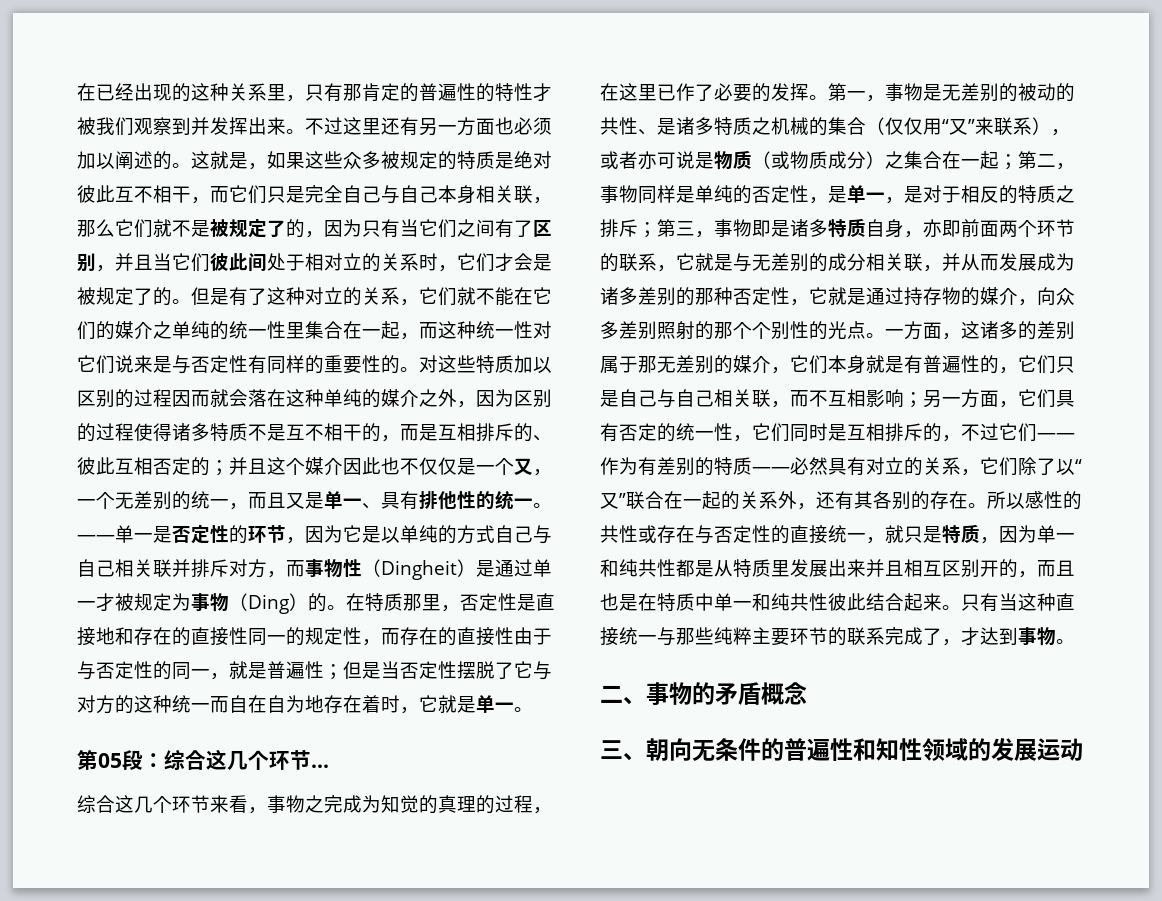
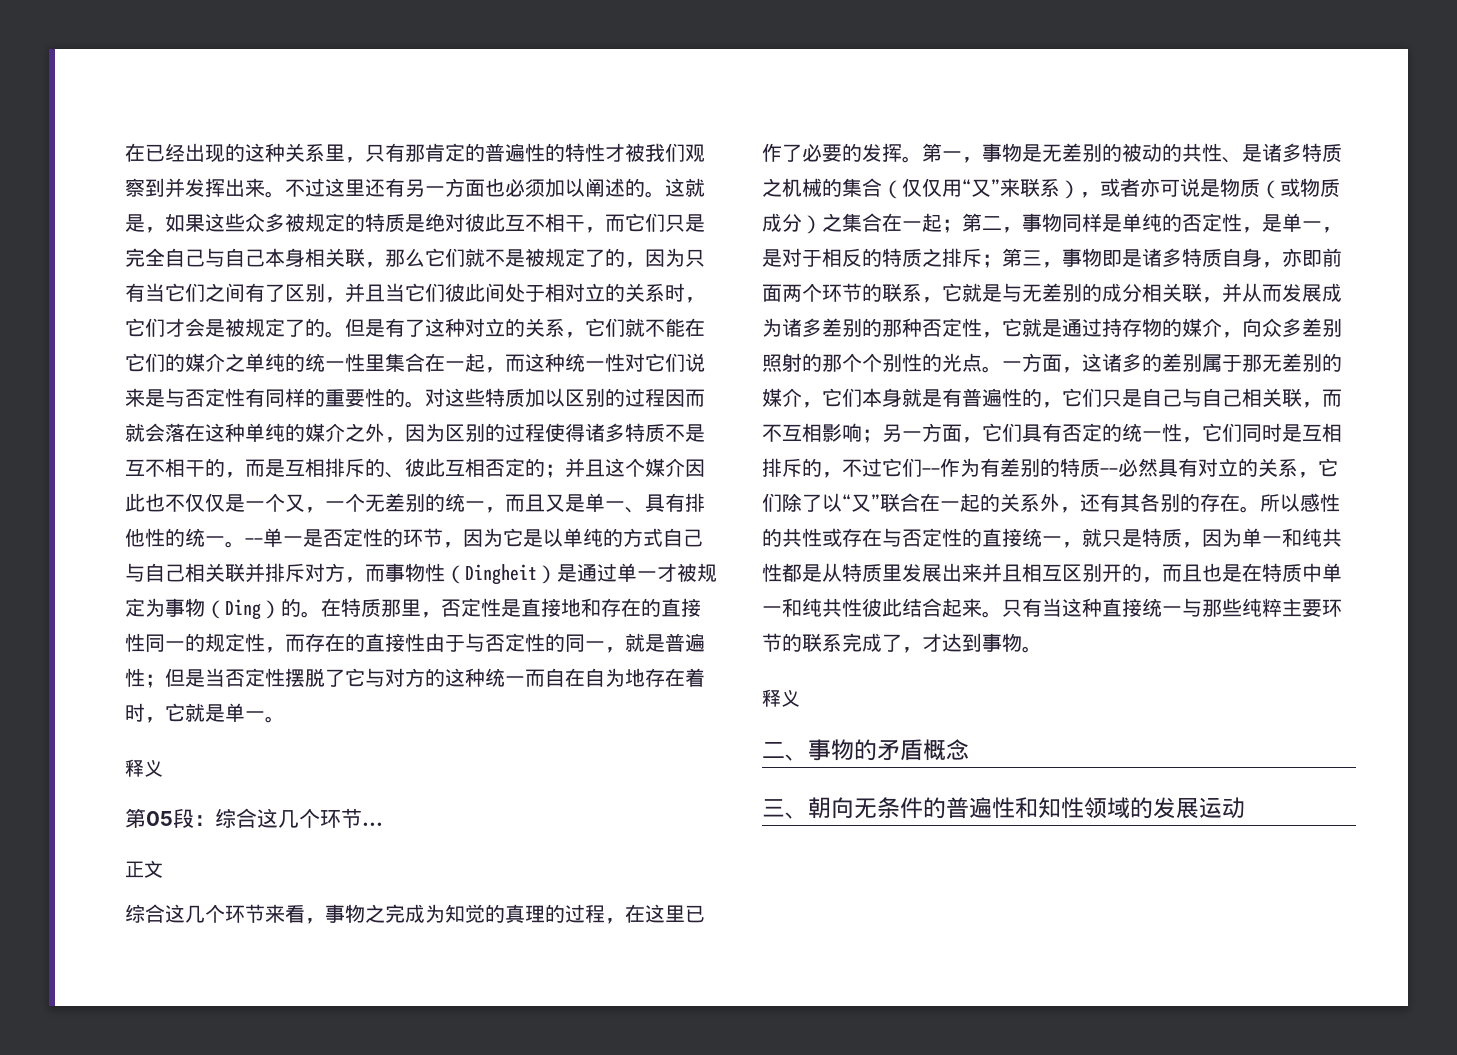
  在特质那里，否定性是直接地和存在的直接性同一的规定性，而存在的直接性由于与否定性的同一，就是普遍性；但是当否定性摆脱了它与对方的这种统一而自在自为地存在着时，它就是单一。
+ 释义
+ 正文
  只有当这种直接统一与那些纯粹主要环节的联系完成了，才达到事物。
+ 释义

